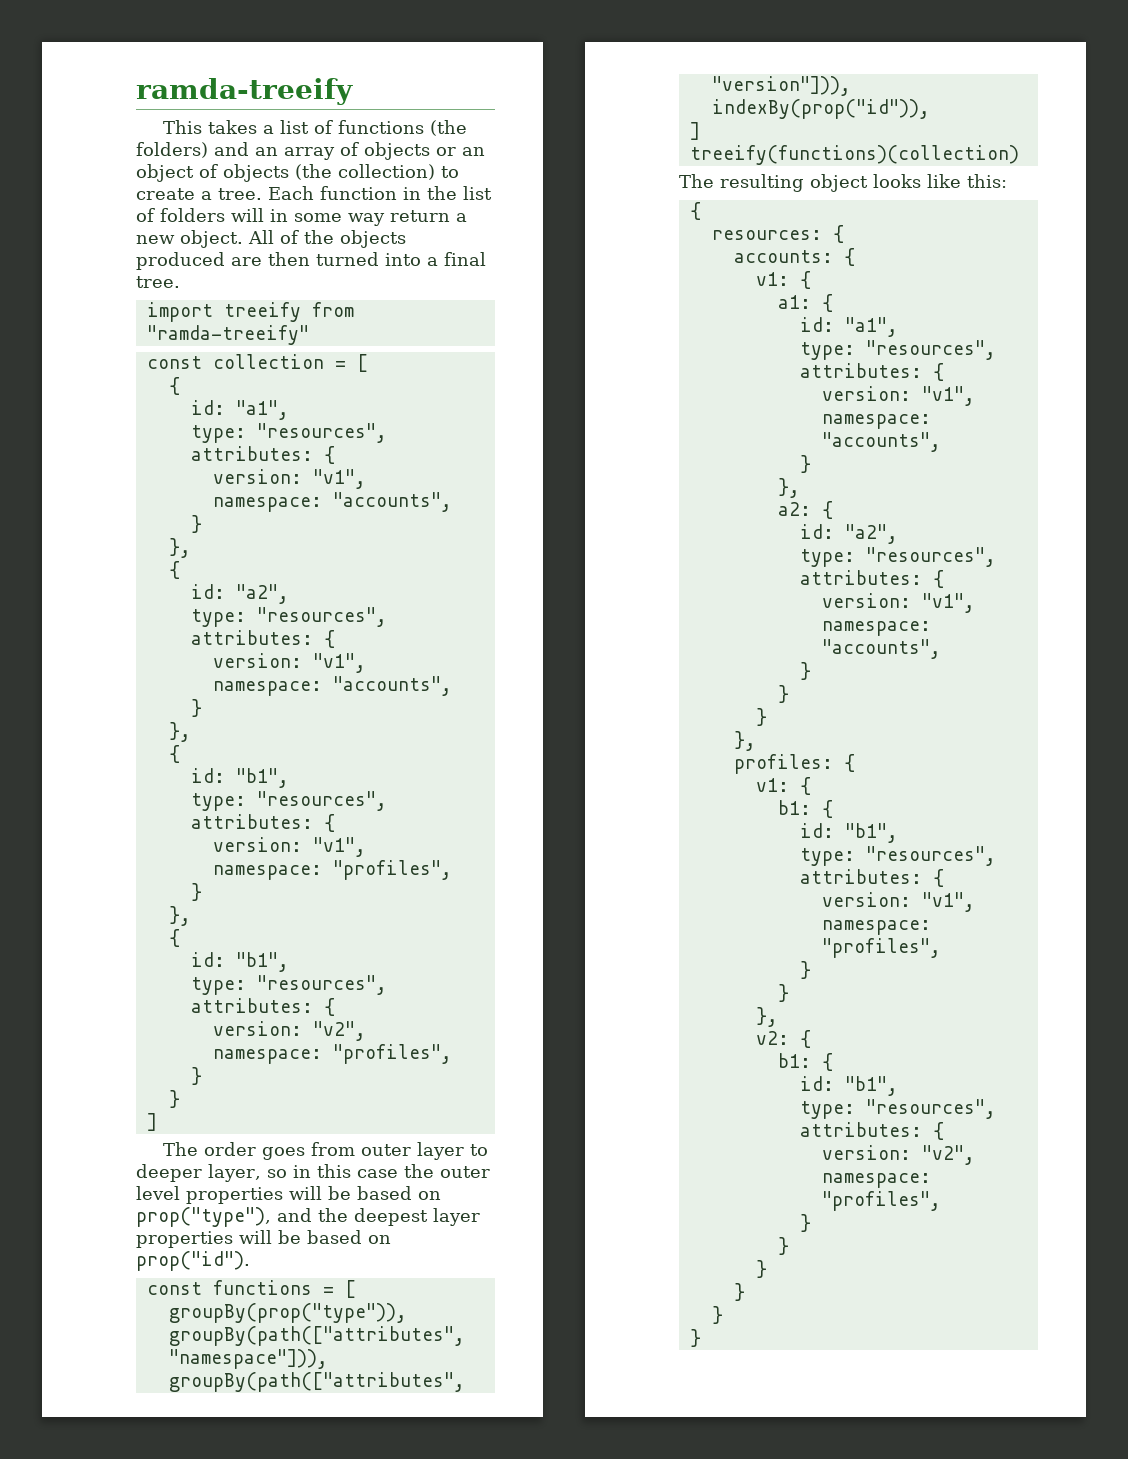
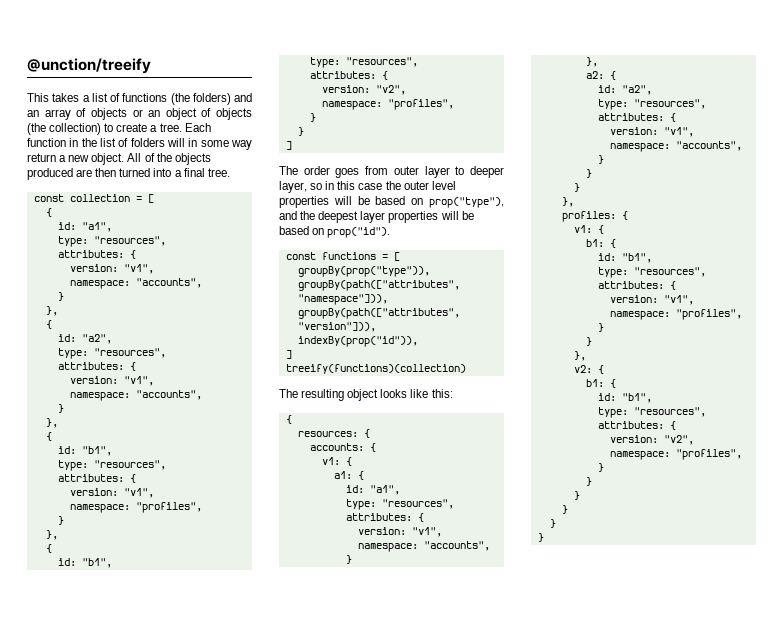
- ramda-treeify
+ @unction/treeify
- import treeify from "ramda-treeify"

